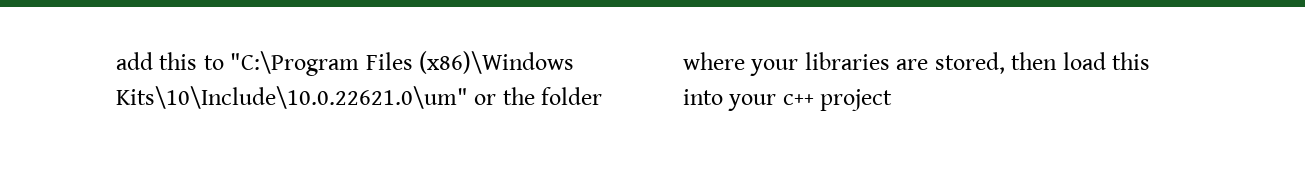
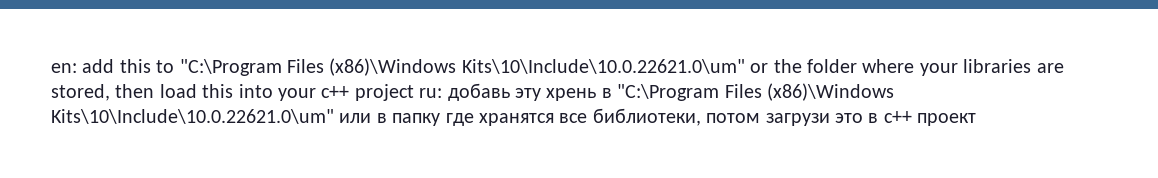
- add this to "C:\Program Files (x86)\Windows Kits\10\Include\10.0.22621.0\um" or the folder where your libraries are stored, then load this into your c++ project
+ en: add this to "C:\Program Files (x86)\Windows Kits\10\Include\10.0.22621.0\um" or the folder where your libraries are stored, then load this into your c++ project ru: добавь эту хрень в "C:\Program Files (x86)\Windows Kits\10\Include\10.0.22621.0\um" или в папку где хранятся все библиотеки, потом загрузи это в c++ проект

